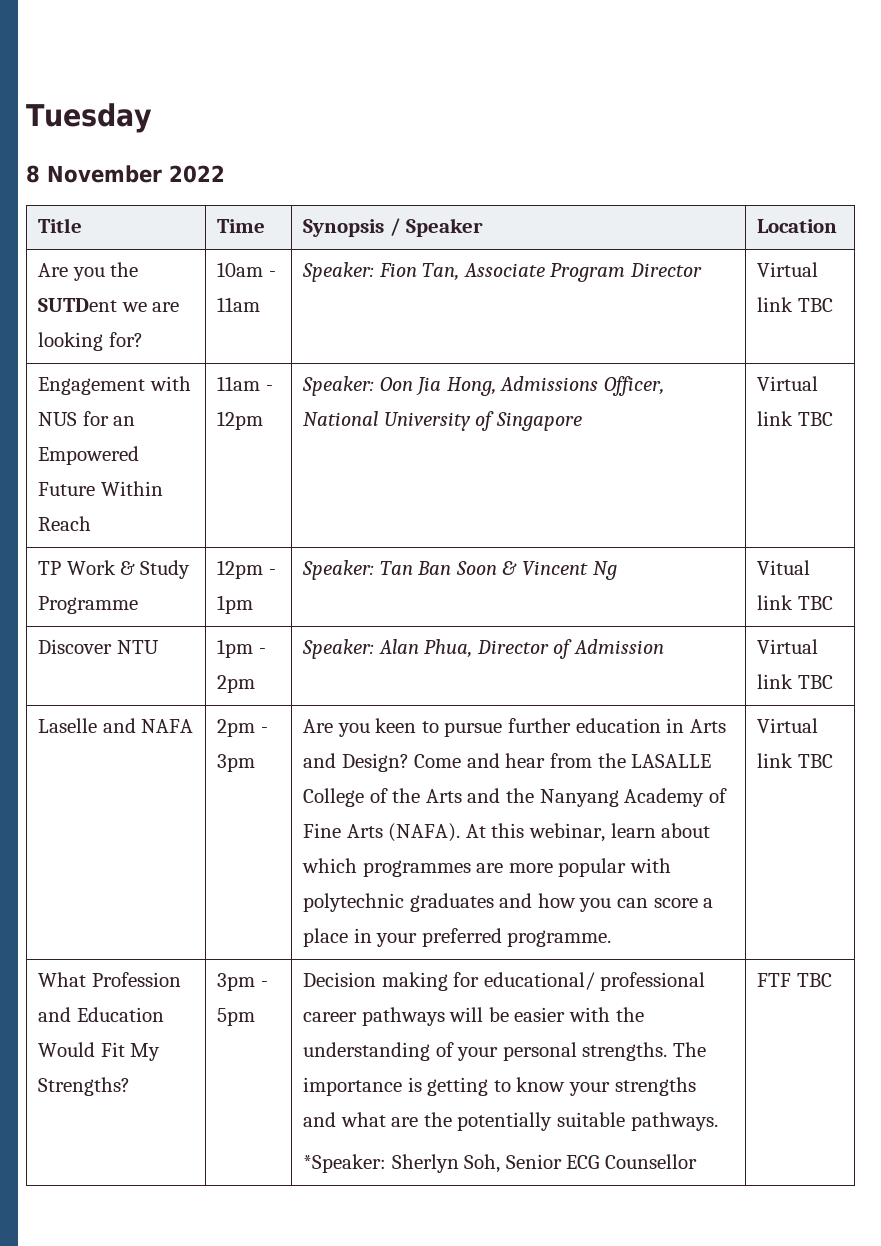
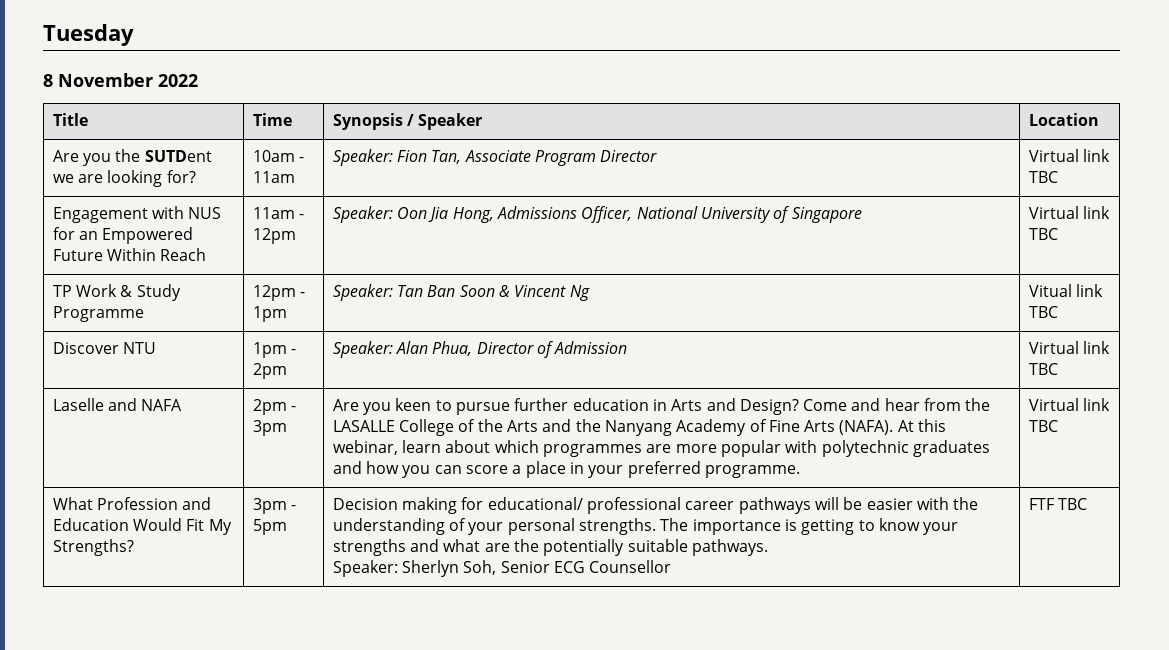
- *Speaker: Sherlyn Soh, Senior ECG Counsellor
+ Speaker: Sherlyn Soh, Senior ECG Counsellor

